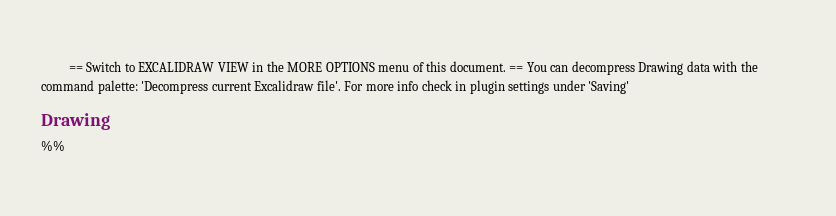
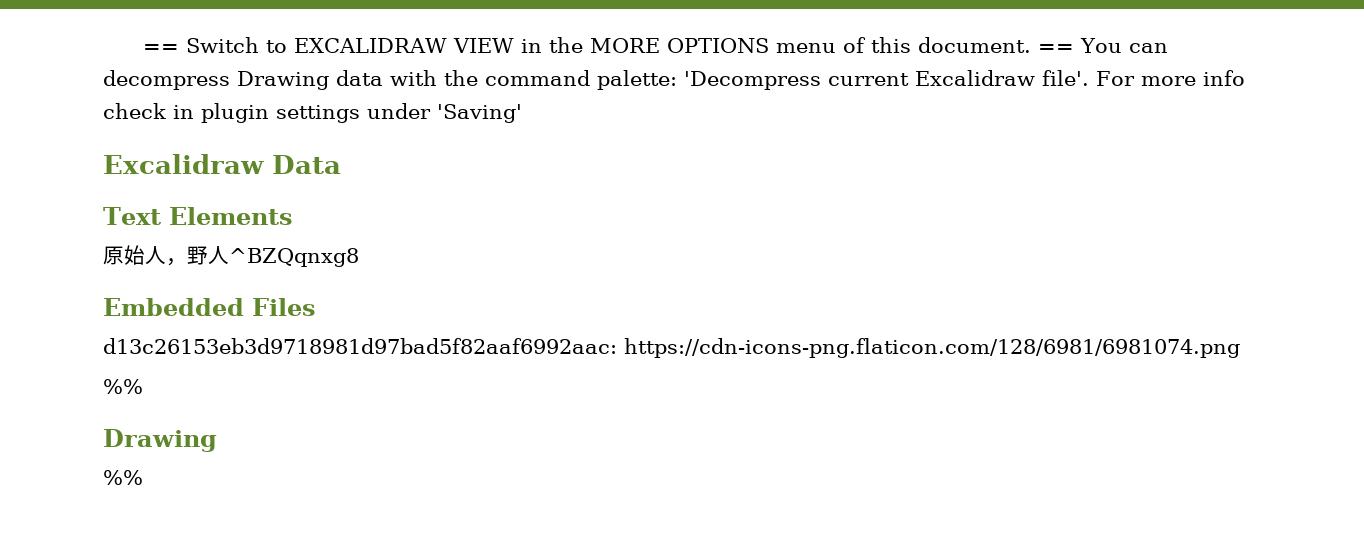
+ Excalidraw Data
+ Text Elements
+ 原始人，野人^BZQqnxg8
+ Embedded Files
+ d13c26153eb3d9718981d97bad5f82aaf6992aac: https://cdn-icons-png.flaticon.com/128/6981/6981074.png
+ %%

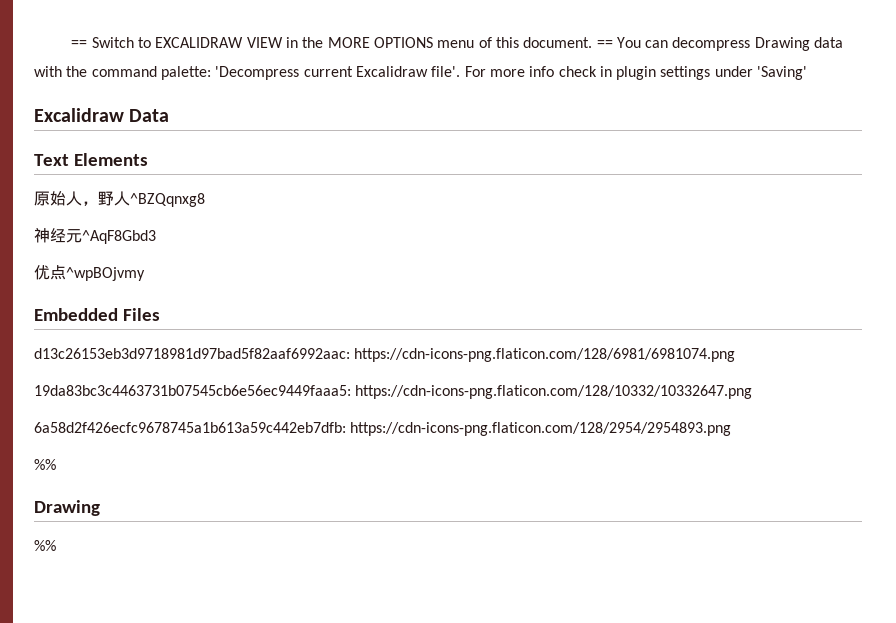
+ 神经元^AqF8Gbd3
+ 优点^wpBOjvmy
+ 19da83bc3c4463731b07545cb6e56ec9449faaa5: https://cdn-icons-png.flaticon.com/128/10332/10332647.png
+ 6a58d2f426ecfc9678745a1b613a59c442eb7dfb: https://cdn-icons-png.flaticon.com/128/2954/2954893.png

